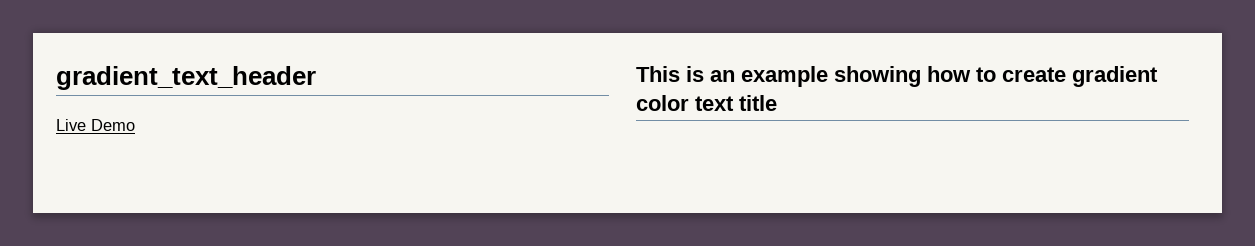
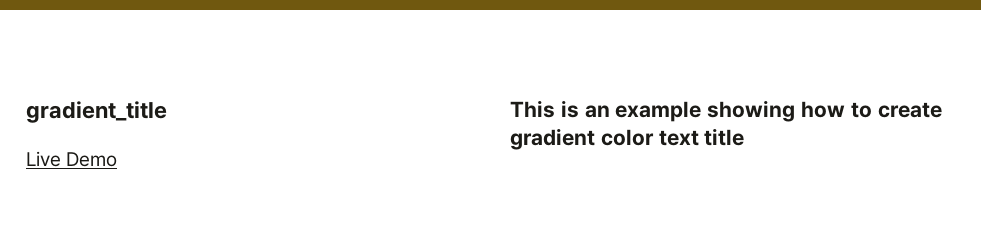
- gradient_text_header
+ gradient_title

